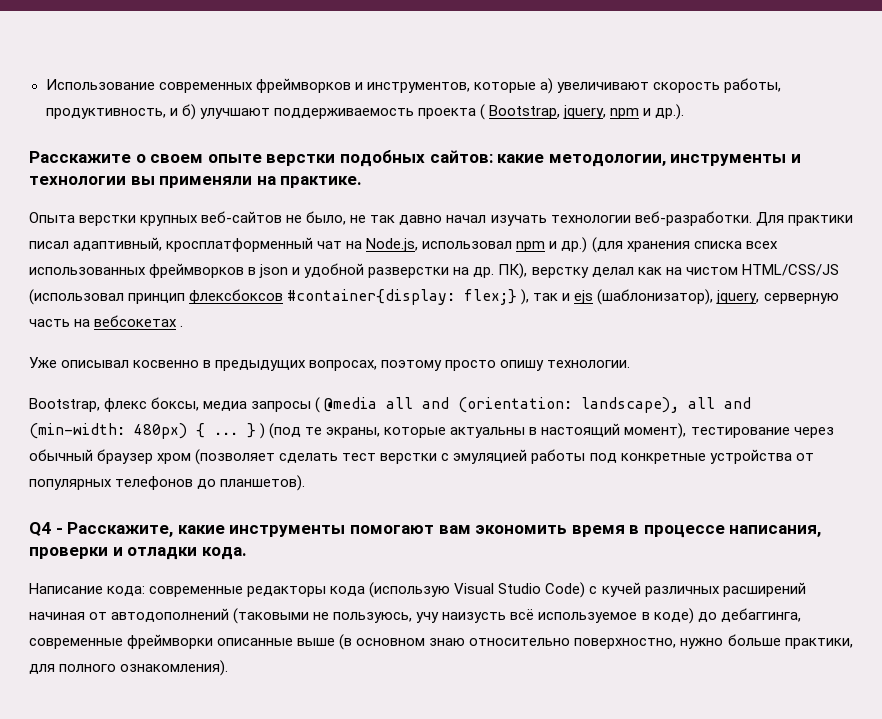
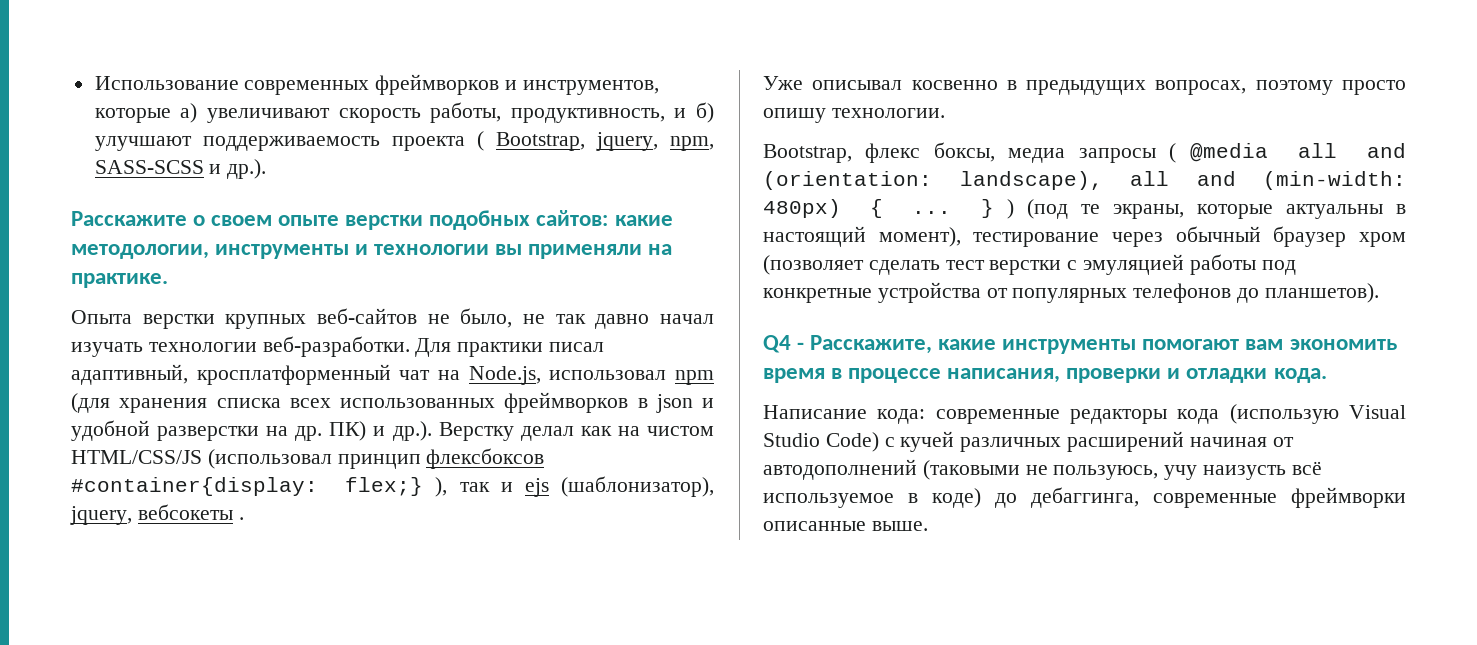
- Использование современных фреймворков и инструментов, которые а) увеличивают скорость работы, продуктивность, и б) улучшают поддерживаемость проекта ( Bootstrap, jquery, npm и др.).
+ Использование современных фреймворков и инструментов, которые а) увеличивают скорость работы, продуктивность, и б) улучшают поддерживаемость проекта ( Bootstrap, jquery, npm, SASS-SCSS и др.).
- Для практики писал адаптивный, кросплатформенный чат на Node.js, использовал npm и др.) (для хранения списка всех использованных фреймворков в json и удобной разверстки на др. ПК), верстку делал как на чистом HTML/CSS/JS (использовал принцип флексбоксов #container{display: flex;} ), так и ejs (шаблонизатор), jquery, серверную часть на вебсокетах .
+ Для практики писал адаптивный, кросплатформенный чат на Node.js, использовал npm (для хранения списка всех использованных фреймворков в json и удобной разверстки на др. ПК) и др.). Верстку делал как на чистом HTML/CSS/JS (использовал принцип флексбоксов #container{display: flex;} ), так и ejs (шаблонизатор), jquery, вебсокеты .
- Написание кода: современные редакторы кода (использую Visual Studio Code) с кучей различных расширений начиная от автодополнений (таковыми не пользуюсь, учу наизусть всё используемое в коде) до дебаггинга, современные фреймворки описанные выше (в основном знаю относительно поверхностно, нужно больше практики, для полного ознакомления).
+ Написание кода: современные редакторы кода (использую Visual Studio Code) с кучей различных расширений начиная от автодополнений (таковыми не пользуюсь, учу наизусть всё используемое в коде) до дебаггинга, современные фреймворки описанные выше.

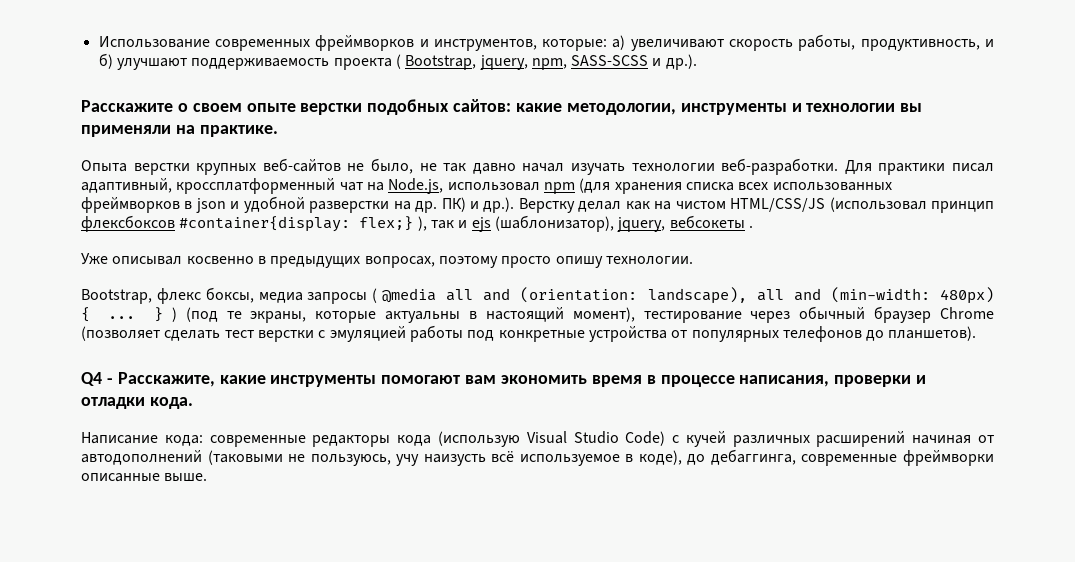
- Использование современных фреймворков и инструментов, которые а) увеличивают скорость работы, продуктивность, и б) улучшают поддерживаемость проекта ( Bootstrap, jquery, npm, SASS-SCSS и др.).
+ Использование современных фреймворков и инструментов, которые: а) увеличивают скорость работы, продуктивность, и б) улучшают поддерживаемость проекта ( Bootstrap, jquery, npm, SASS-SCSS и др.).
- Для практики писал адаптивный, кросплатформенный чат на Node.js, использовал npm (для хранения списка всех использованных фреймворков в json и удобной разверстки на др. ПК) и др.). Верстку делал как на чистом HTML/CSS/JS (использовал принцип флексбоксов #container{display: flex;} ), так и ejs (шаблонизатор), jquery, вебсокеты .
+ Для практики писал адаптивный, кроссплатформенный чат на Node.js, использовал npm (для хранения списка всех использованных фреймворков в json и удобной разверстки на др. ПК) и др.). Верстку делал как на чистом HTML/CSS/JS (использовал принцип флексбоксов #container{display: flex;} ), так и ejs (шаблонизатор), jquery, вебсокеты .
- } ) (под те экраны, которые актуальны в настоящий момент), тестирование через обычный браузер хром (позволяет сделать тест верстки с эмуляцией работы под конкретные устройства от популярных телефонов до планшетов).
+ } ) (под те экраны, которые актуальны в настоящий момент), тестирование через обычный браузер Chrome (позволяет сделать тест верстки с эмуляцией работы под конкретные устройства от популярных телефонов до планшетов).
- Написание кода: современные редакторы кода (использую Visual Studio Code) с кучей различных расширений начиная от автодополнений (таковыми не пользуюсь, учу наизусть всё используемое в коде) до дебаггинга, современные фреймворки описанные выше.
+ Написание кода: современные редакторы кода (использую Visual Studio Code) с кучей различных расширений начиная от автодополнений (таковыми не пользуюсь, учу наизусть всё используемое в коде), до дебаггинга, современные фреймворки описанные выше.

